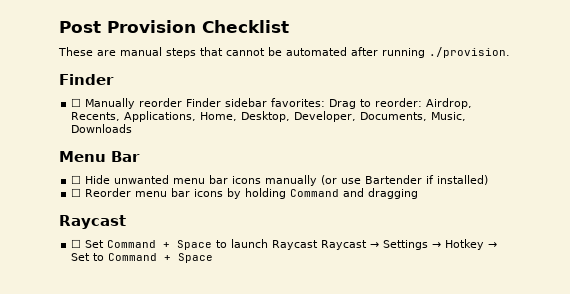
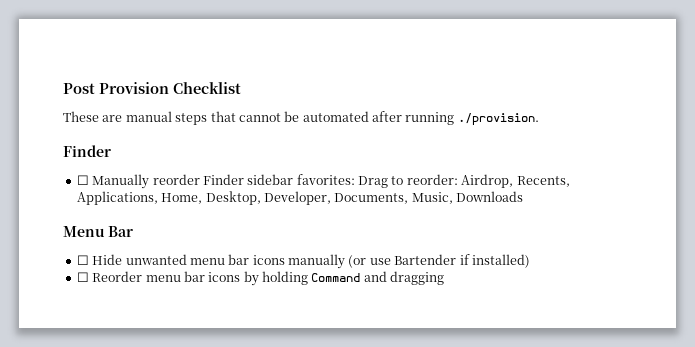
  ☐ Reorder menu bar icons by holding Command and dragging
- Raycast
- ☐ Set Command + Space to launch Raycast Raycast → Settings → Hotkey → Set to Command + Space

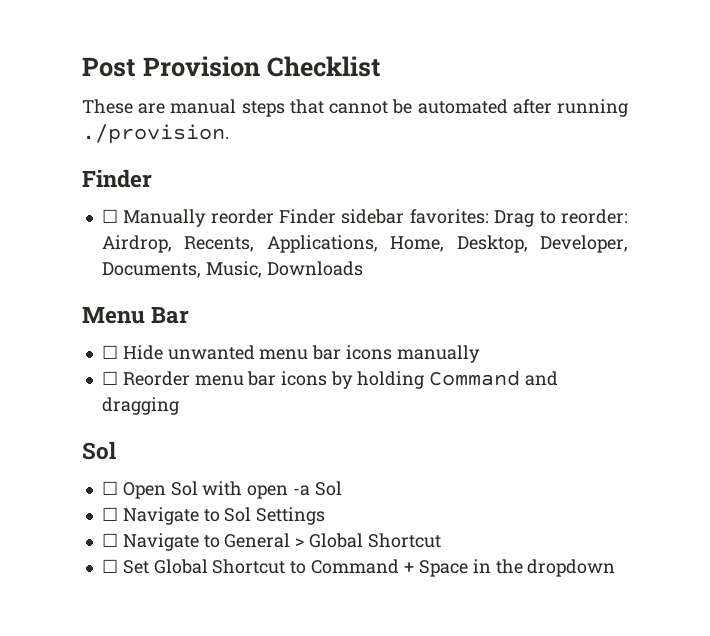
- ☐ Hide unwanted menu bar icons manually (or use Bartender if installed)
+ ☐ Hide unwanted menu bar icons manually
  ☐ Reorder menu bar icons by holding Command and dragging
+ Sol
+ ☐ Open Sol with open -a Sol
+ ☐ Navigate to Sol Settings
+ ☐ Navigate to General > Global Shortcut
+ ☐ Set Global Shortcut to Command + Space in the dropdown

